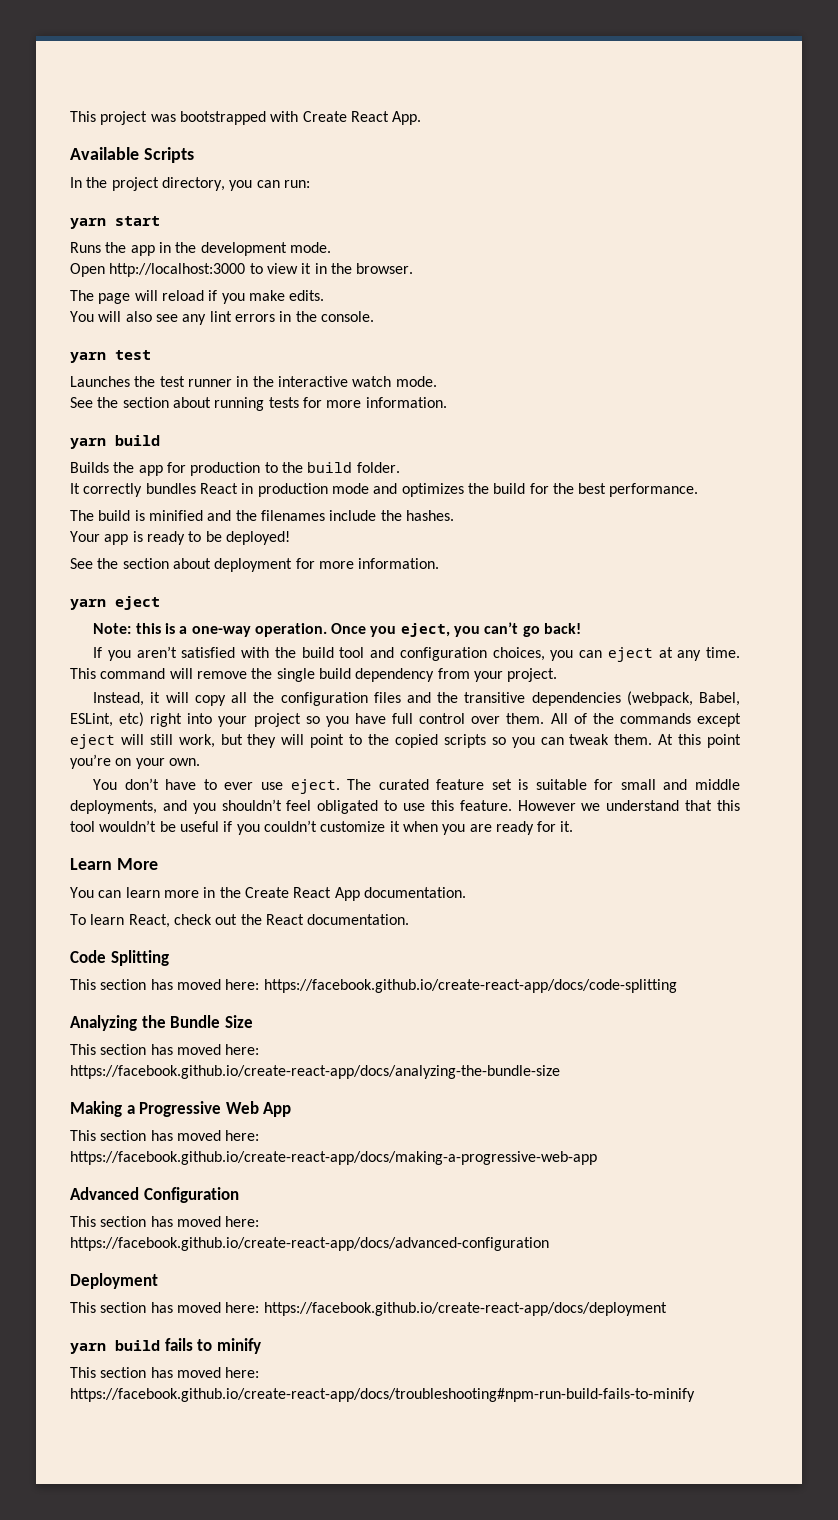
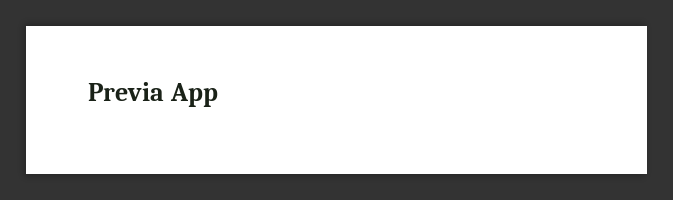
- This project was bootstrapped with Create React App.
- Available Scripts
- In the project directory, you can run:
- yarn start
- Runs the app in the development mode.
- Open http://localhost:3000 to view it in the browser.
- The page will reload if you make edits.
- You will also see any lint errors in the console.
- yarn test
- Launches the test runner in the interactive watch mode.
- See the section about running tests for more information.
- yarn build
- Builds the app for production to the build folder.
- It correctly bundles React in production mode and optimizes the build for the best performance.
- The build is minified and the filenames include the hashes.
- Your app is ready to be deployed!
- See the section about deployment for more information.
- yarn eject
- Note: this is a one-way operation. Once you eject, you can’t go back!
- If you aren’t satisfied with the build tool and configuration choices, you can eject at any time. This command will remove the single build dependency from your project.
- Instead, it will copy all the configuration files and the transitive dependencies (webpack, Babel, ESLint, etc) right into your project so you have full control over them. All of the commands except eject will still work, but they will point to the copied scripts so you can tweak them. At this point you’re on your own.
- You don’t have to ever use eject. The curated feature set is suitable for small and middle deployments, and you shouldn’t feel obligated to use this feature. However we understand that this tool wouldn’t be useful if you couldn’t customize it when you are ready for it.
- Learn More
- You can learn more in the Create React App documentation.
- To learn React, check out the React documentation.
- Code Splitting
- This section has moved here: https://facebook.github.io/create-react-app/docs/code-splitting
- Analyzing the Bundle Size
- This section has moved here: https://facebook.github.io/create-react-app/docs/analyzing-the-bundle-size
- Making a Progressive Web App
- This section has moved here: https://facebook.github.io/create-react-app/docs/making-a-progressive-web-app
- Advanced Configuration
- This section has moved here: https://facebook.github.io/create-react-app/docs/advanced-configuration
- Deployment
- This section has moved here: https://facebook.github.io/create-react-app/docs/deployment
- yarn build fails to minify
- This section has moved here: https://facebook.github.io/create-react-app/docs/troubleshooting#npm-run-build-fails-to-minify
+ Previa App

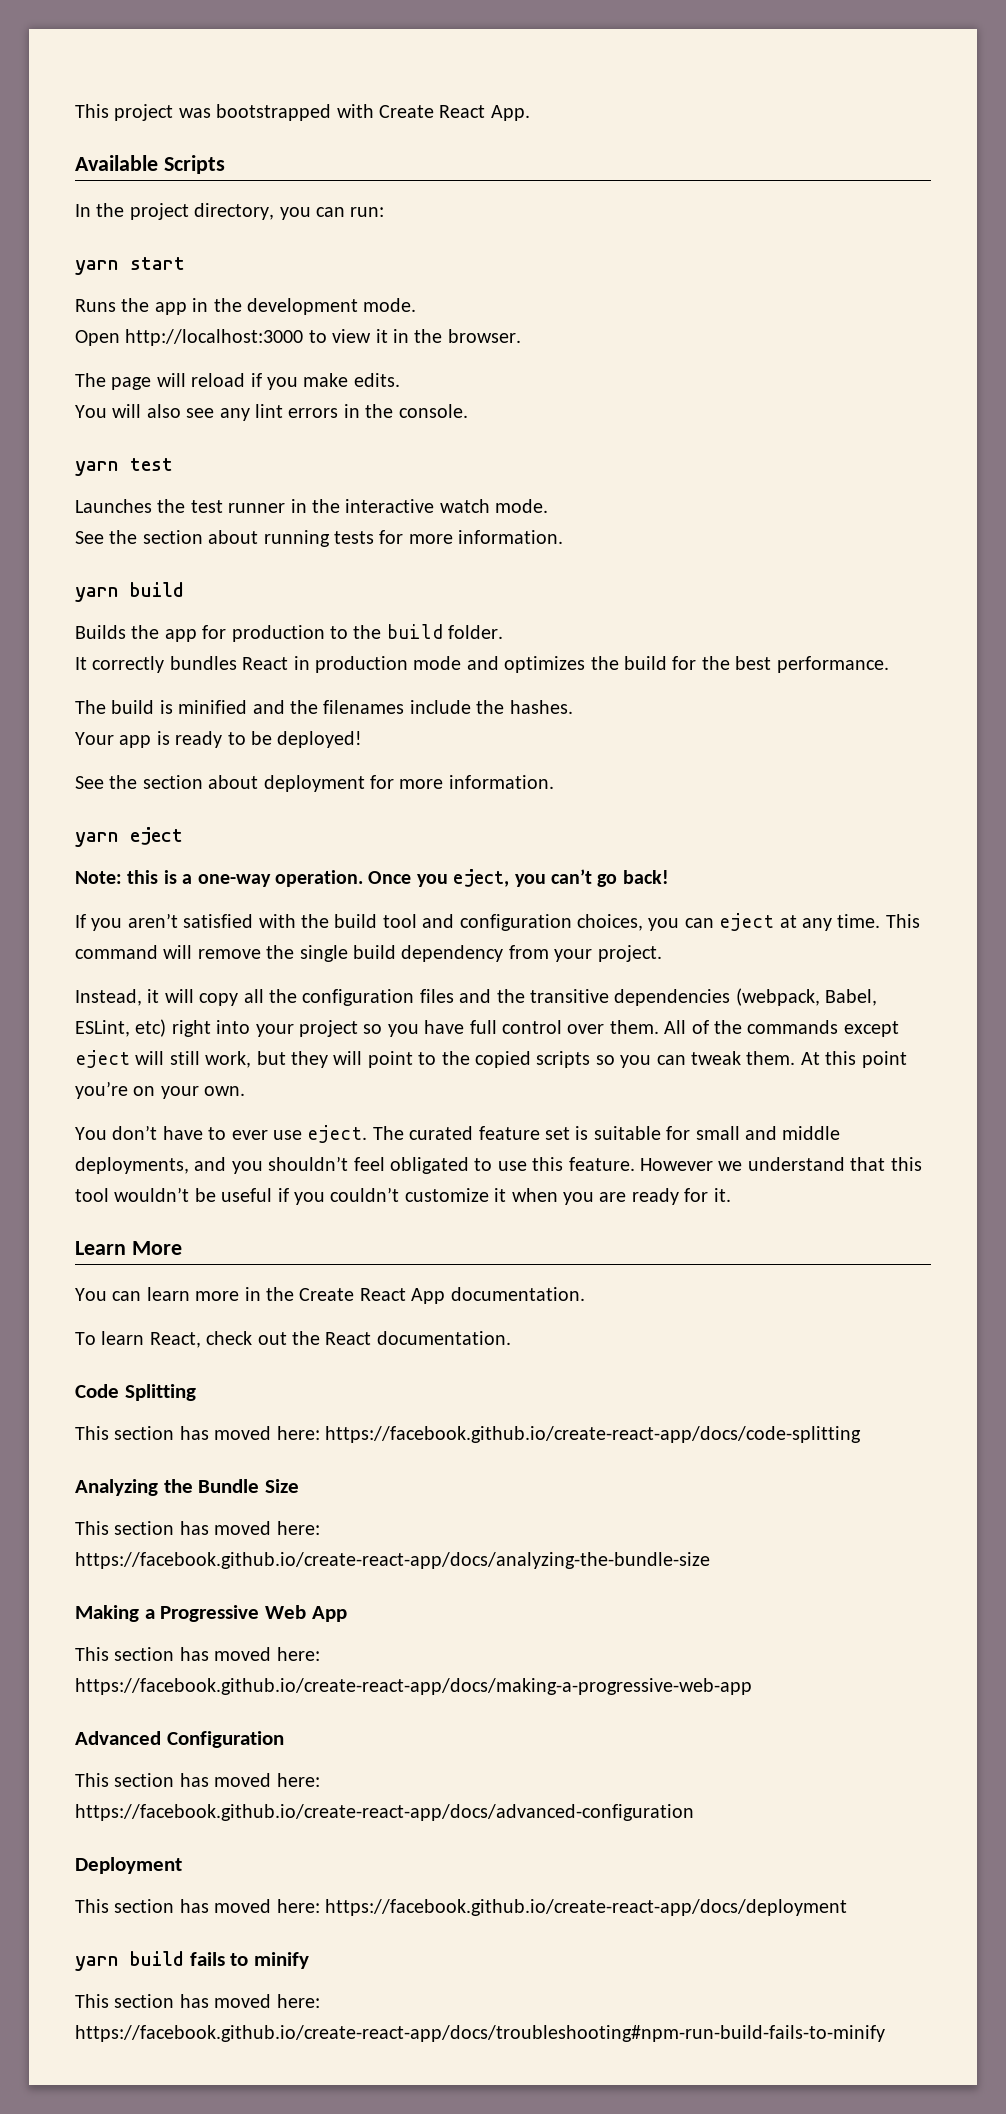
- Previa App
+ This project was bootstrapped with Create React App.
+ Available Scripts
+ In the project directory, you can run:
+ yarn start
+ Runs the app in the development mode.
+ Open http://localhost:3000 to view it in the browser.
+ The page will reload if you make edits.
+ You will also see any lint errors in the console.
+ yarn test
+ Launches the test runner in the interactive watch mode.
+ See the section about running tests for more information.
+ yarn build
+ Builds the app for production to the build folder.
+ It correctly bundles React in production mode and optimizes the build for the best performance.
+ The build is minified and the filenames include the hashes.
+ Your app is ready to be deployed!
+ See the section about deployment for more information.
+ yarn eject
+ Note: this is a one-way operation. Once you eject, you can’t go back!
+ If you aren’t satisfied with the build tool and configuration choices, you can eject at any time. This command will remove the single build dependency from your project.
+ Instead, it will copy all the configuration files and the transitive dependencies (webpack, Babel, ESLint, etc) right into your project so you have full control over them. All of the commands except eject will still work, but they will point to the copied scripts so you can tweak them. At this point you’re on your own.
+ You don’t have to ever use eject. The curated feature set is suitable for small and middle deployments, and you shouldn’t feel obligated to use this feature. However we understand that this tool wouldn’t be useful if you couldn’t customize it when you are ready for it.
+ Learn More
+ You can learn more in the Create React App documentation.
+ To learn React, check out the React documentation.
+ Code Splitting
+ This section has moved here: https://facebook.github.io/create-react-app/docs/code-splitting
+ Analyzing the Bundle Size
+ This section has moved here: https://facebook.github.io/create-react-app/docs/analyzing-the-bundle-size
+ Making a Progressive Web App
+ This section has moved here: https://facebook.github.io/create-react-app/docs/making-a-progressive-web-app
+ Advanced Configuration
+ This section has moved here: https://facebook.github.io/create-react-app/docs/advanced-configuration
+ Deployment
+ This section has moved here: https://facebook.github.io/create-react-app/docs/deployment
+ yarn build fails to minify
+ This section has moved here: https://facebook.github.io/create-react-app/docs/troubleshooting#npm-run-build-fails-to-minify

